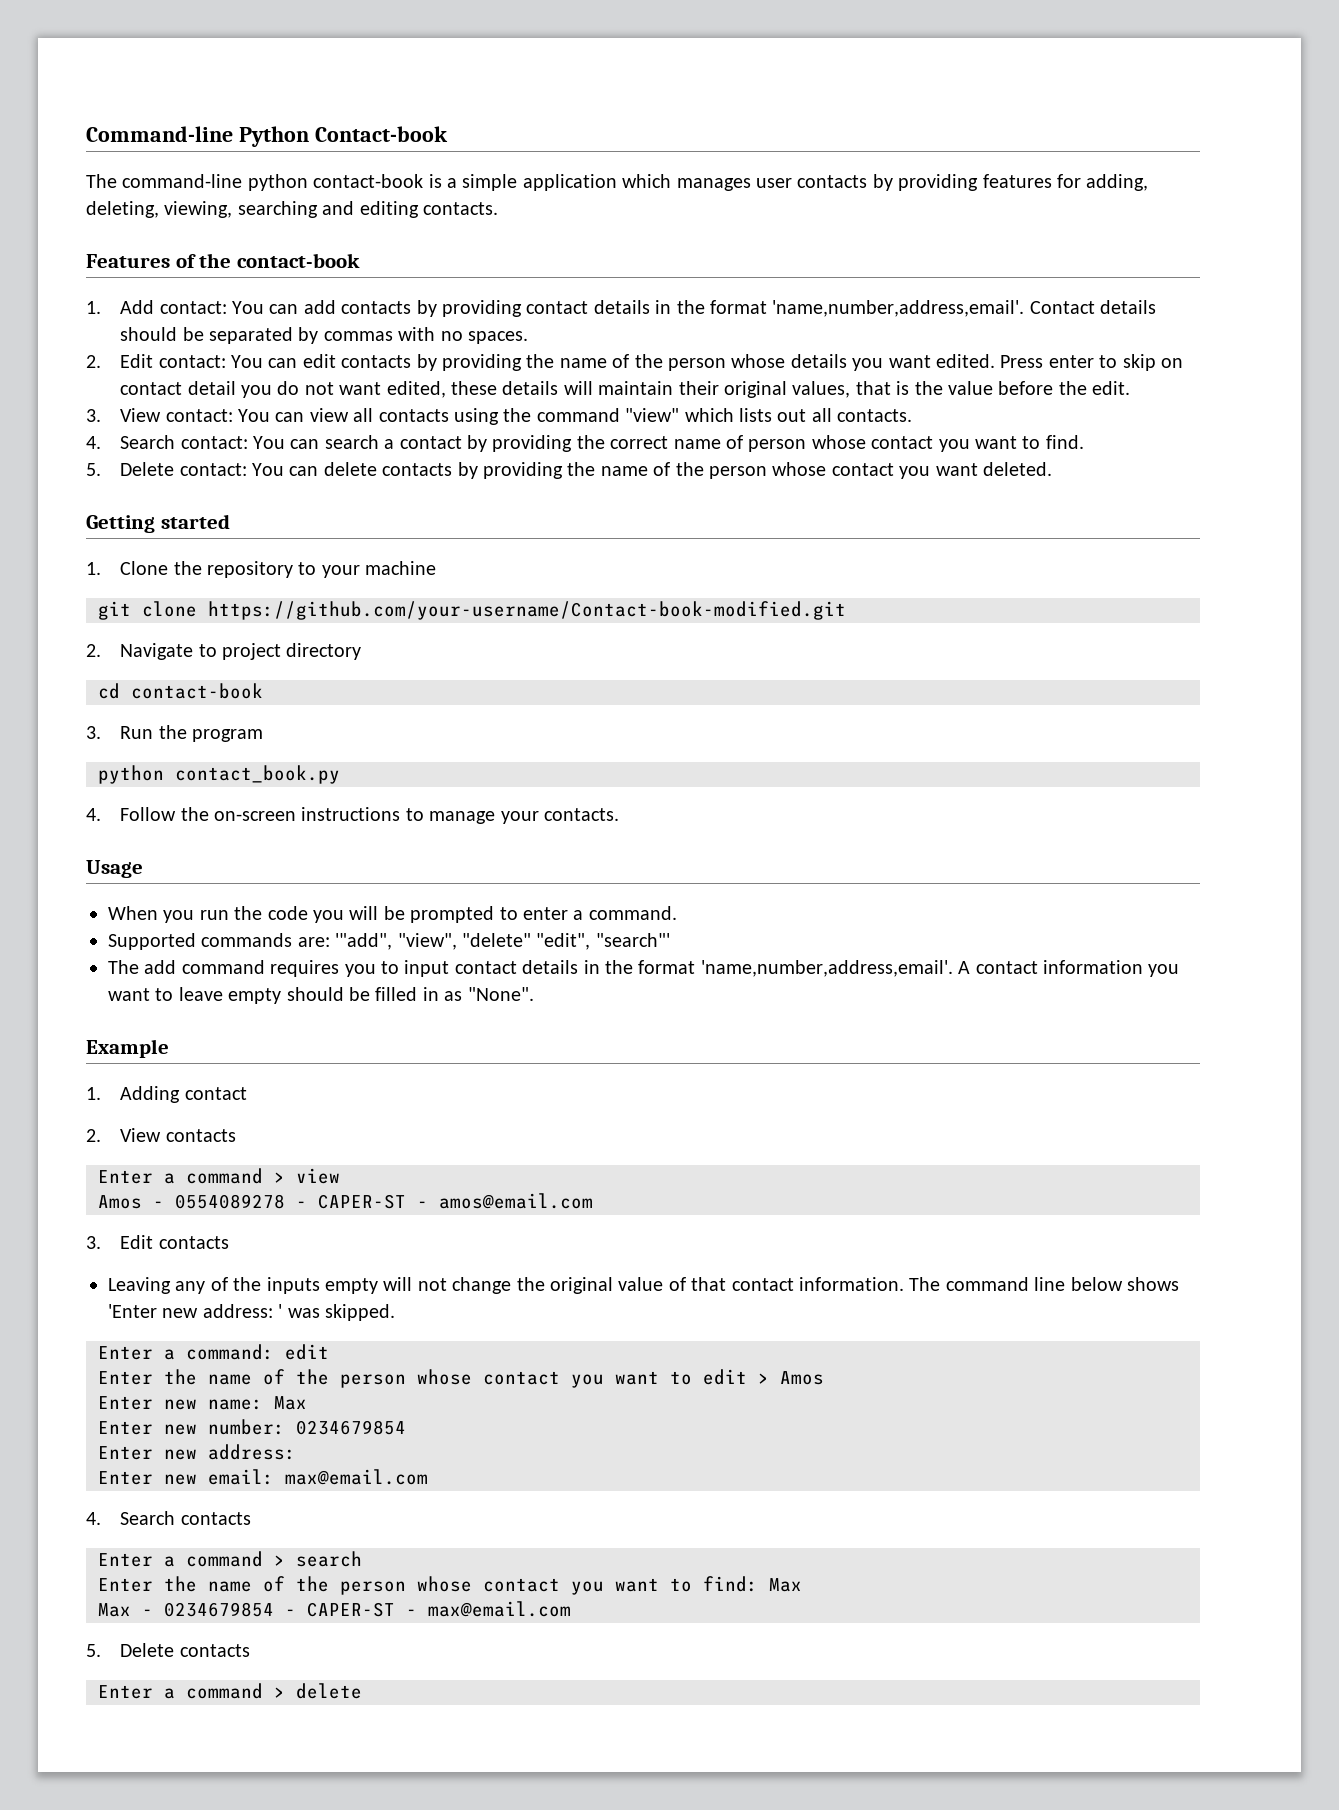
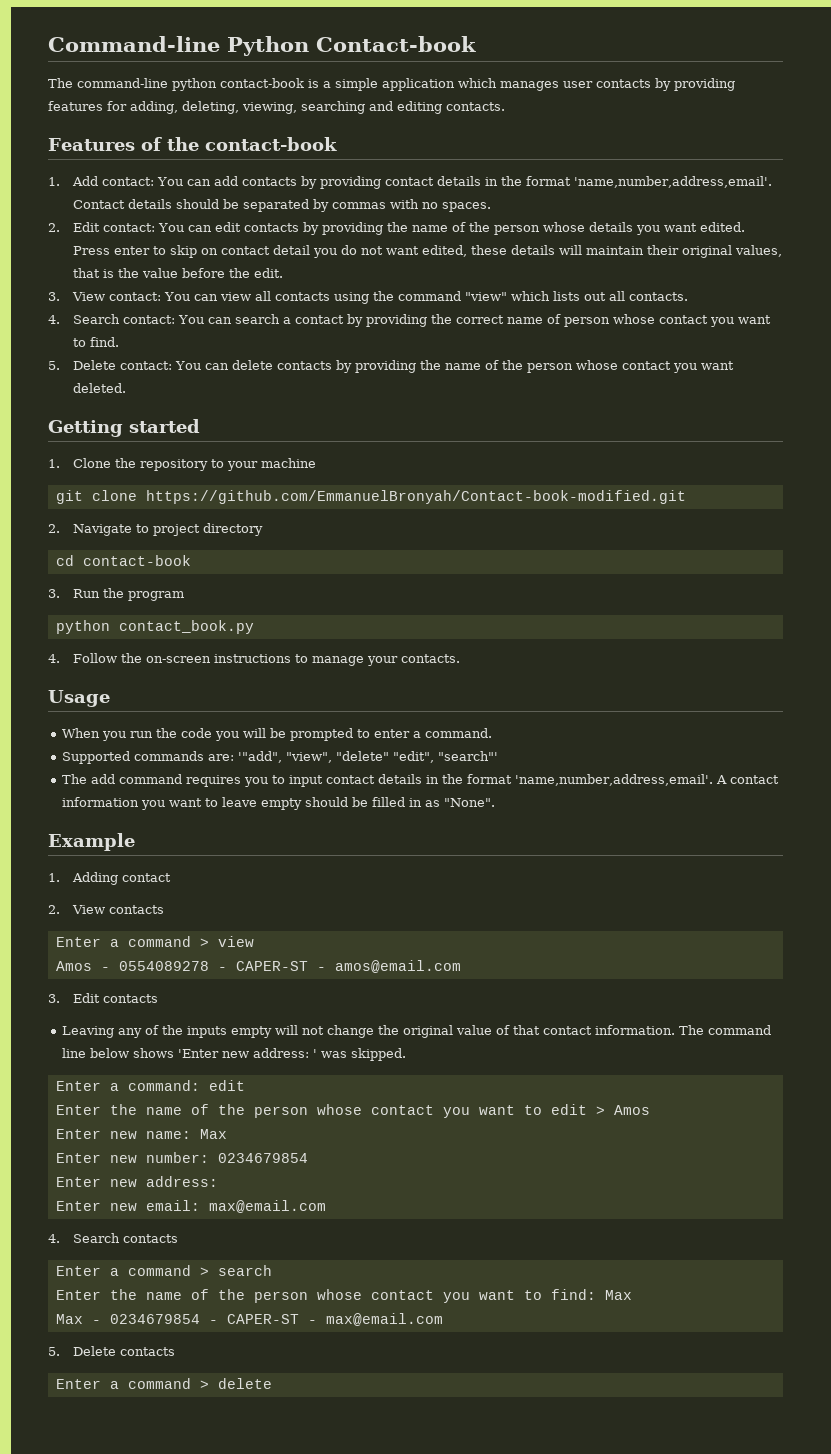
- git clone https://github.com/your-username/Contact-book-modified.git
+ git clone https://github.com/EmmanuelBronyah/Contact-book-modified.git

